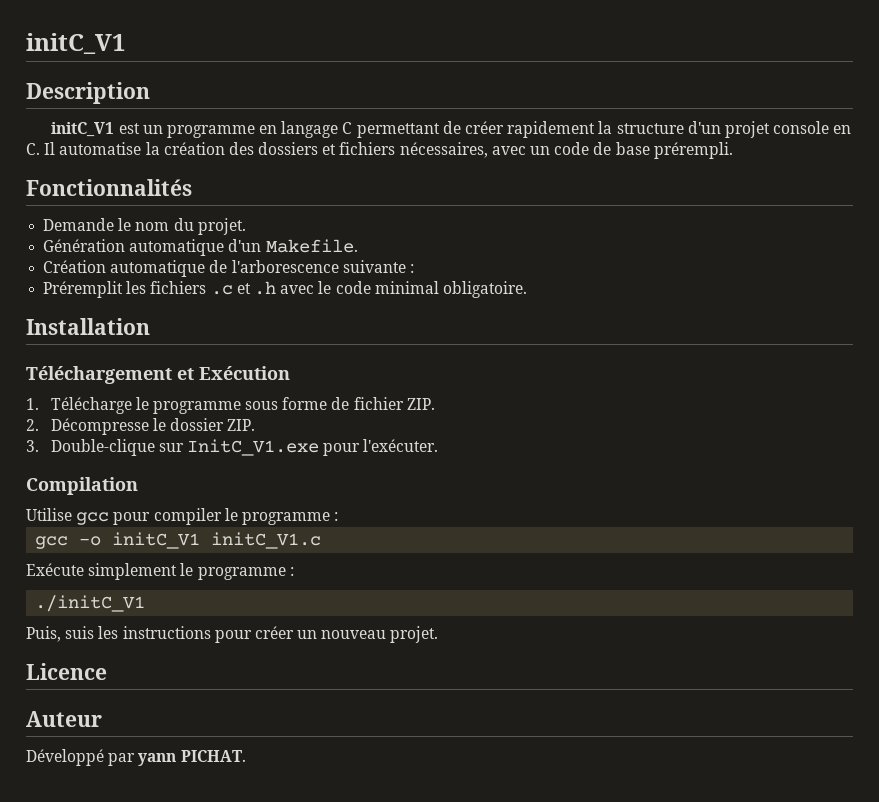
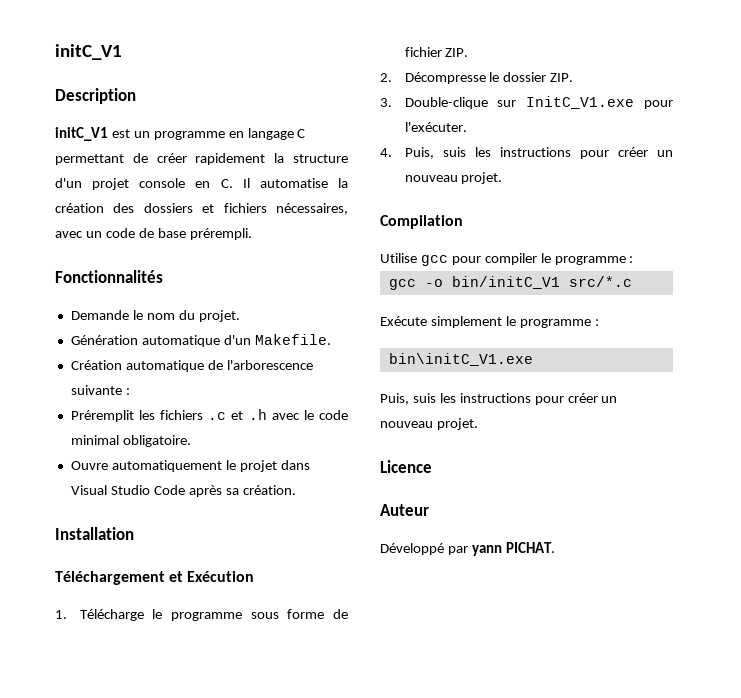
+ Ouvre automatiquement le projet dans Visual Studio Code après sa création.
+ 4. Puis, suis les instructions pour créer un nouveau projet.
- gcc -o initC_V1 initC_V1.c
+ gcc -o bin/initC_V1 src/*.c
- ./initC_V1
+ bin\initC_V1.exe

